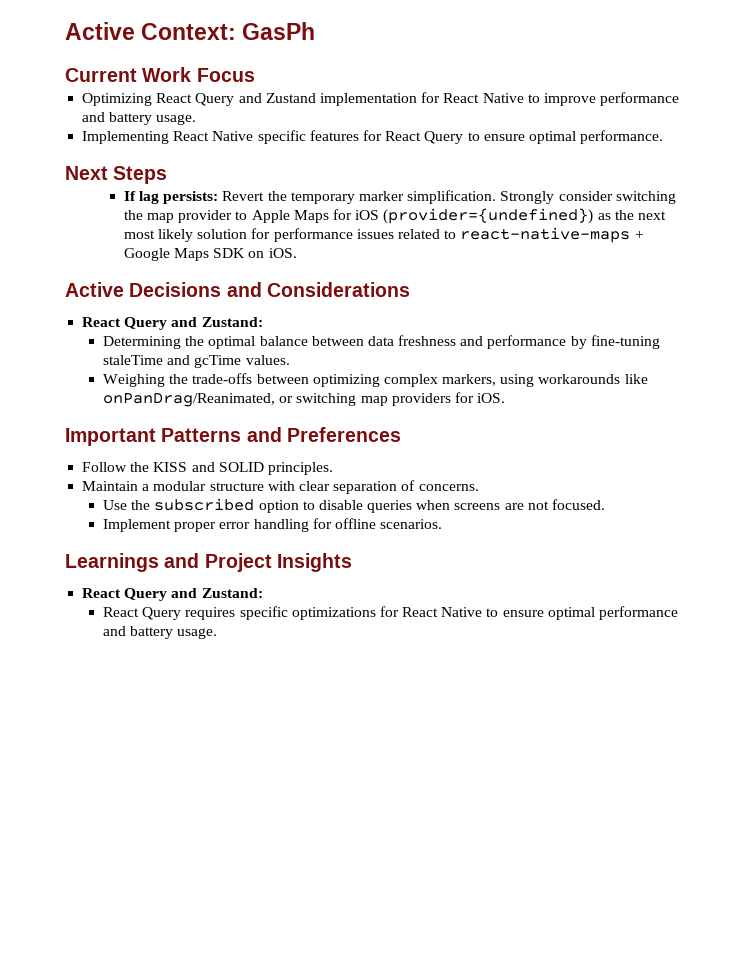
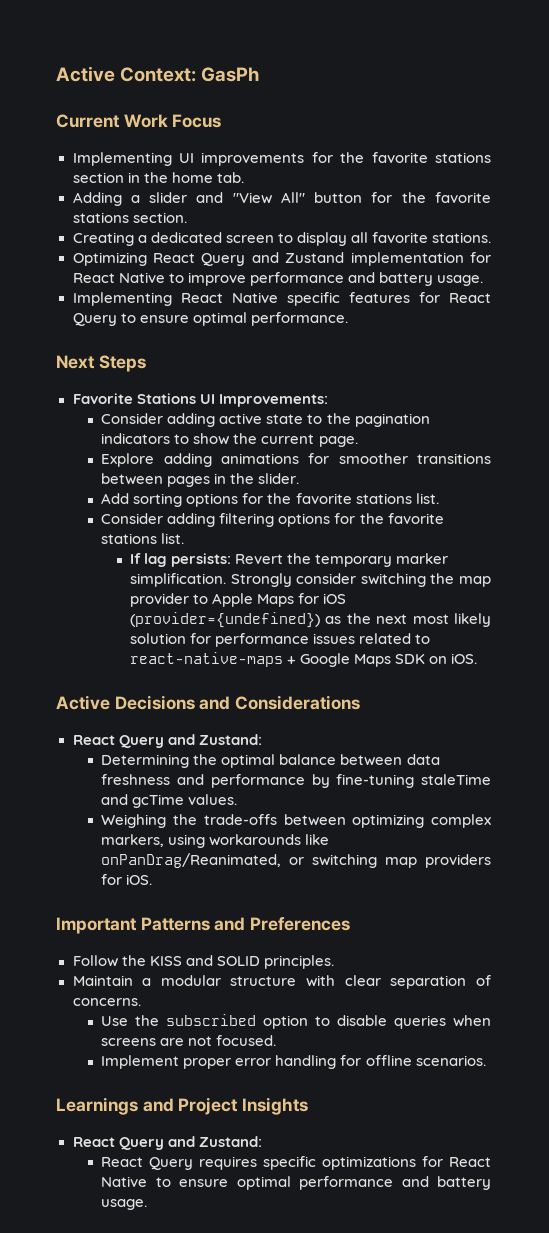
+ Implementing UI improvements for the favorite stations section in the home tab.
+ Adding a slider and "View All" button for the favorite stations section.
+ Creating a dedicated screen to display all favorite stations.
+ Favorite Stations UI Improvements:
+ Consider adding active state to the pagination indicators to show the current page.
+ Explore adding animations for smoother transitions between pages in the slider.
+ Add sorting options for the favorite stations list.
+ Consider adding filtering options for the favorite stations list.

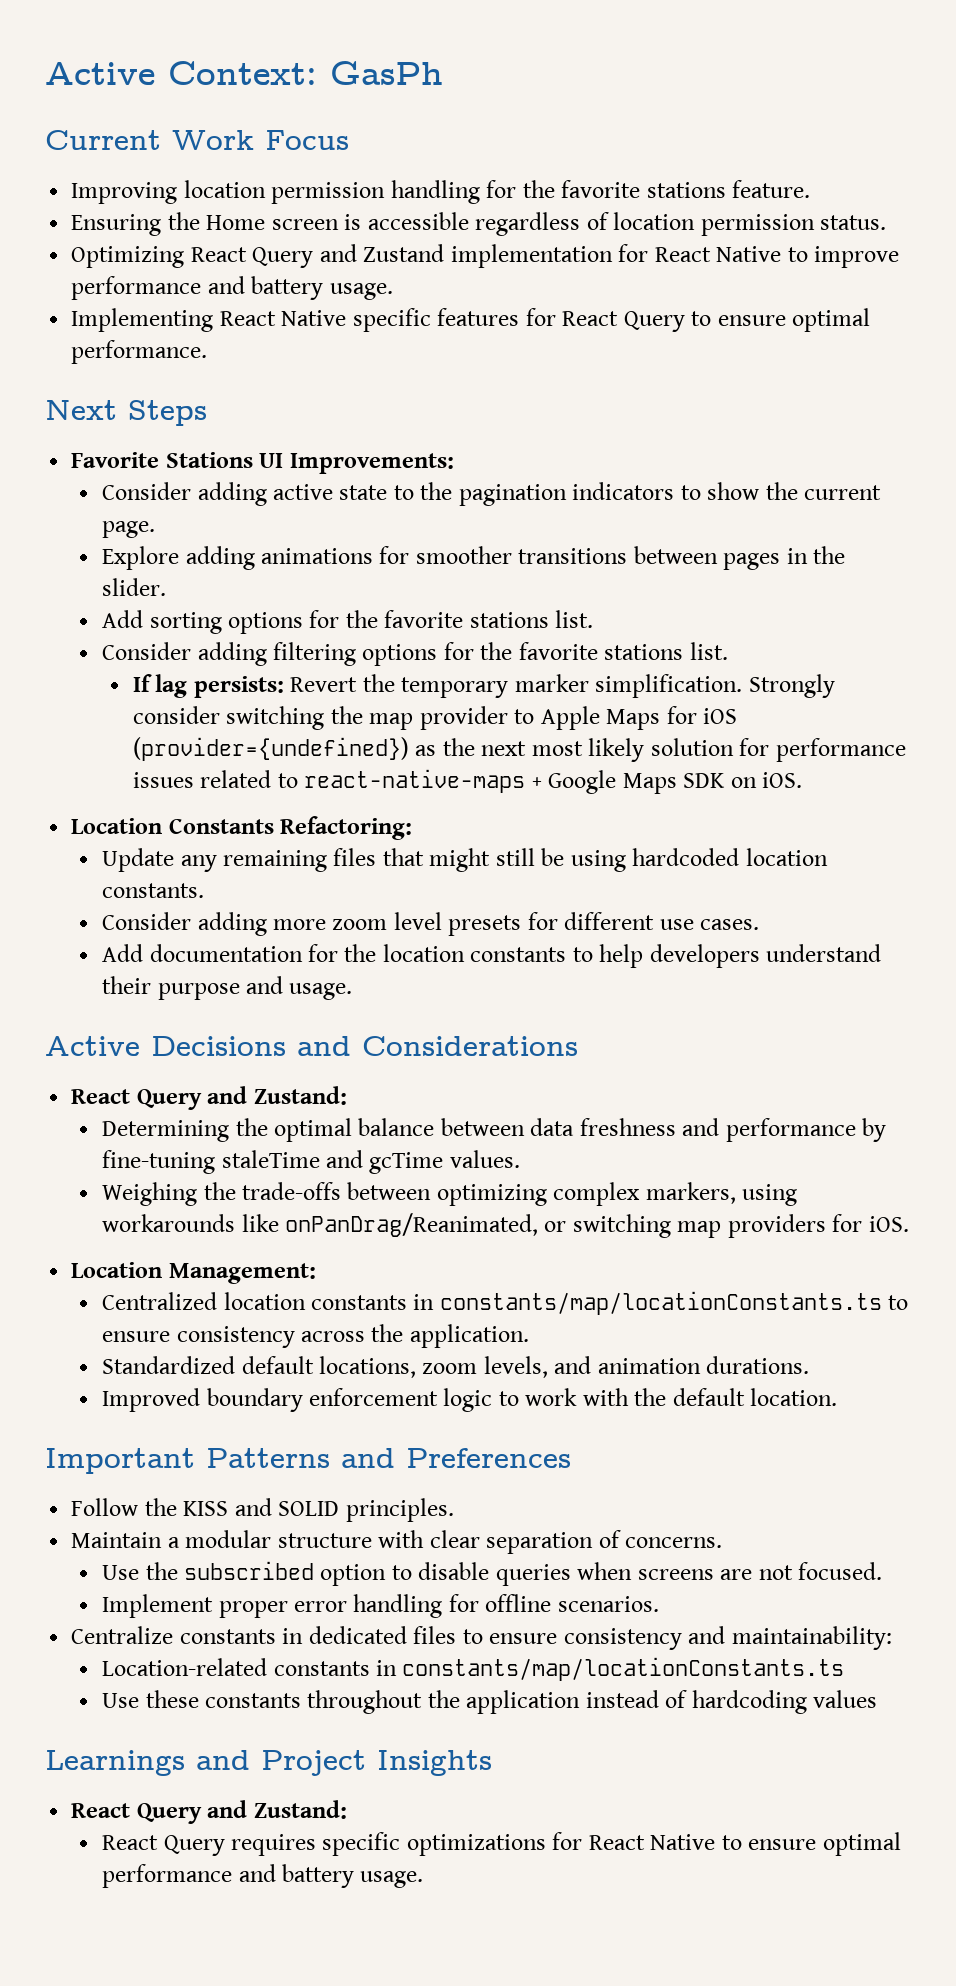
- Implementing UI improvements for the favorite stations section in the home tab.
- Adding a slider and "View All" button for the favorite stations section.
- Creating a dedicated screen to display all favorite stations.
+ Improving location permission handling for the favorite stations feature.
+ Ensuring the Home screen is accessible regardless of location permission status.
+ Location Constants Refactoring:
+ Update any remaining files that might still be using hardcoded location constants.
+ Consider adding more zoom level presets for different use cases.
+ Add documentation for the location constants to help developers understand their purpose and usage.
+ Location Management:
+ Centralized location constants in constants/map/locationConstants.ts to ensure consistency across the application.
+ Standardized default locations, zoom levels, and animation durations.
+ Improved boundary enforcement logic to work with the default location.
+ Centralize constants in dedicated files to ensure consistency and maintainability:
+ Location-related constants in constants/map/locationConstants.ts
+ Use these constants throughout the application instead of hardcoding values

